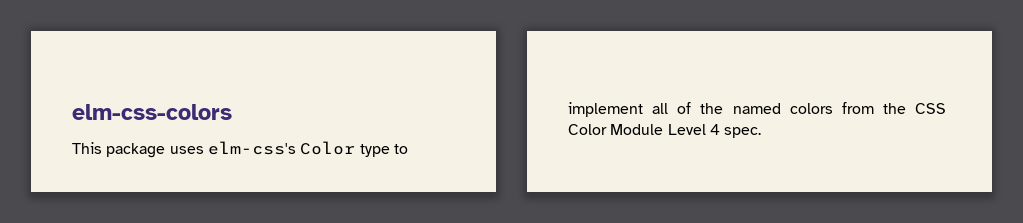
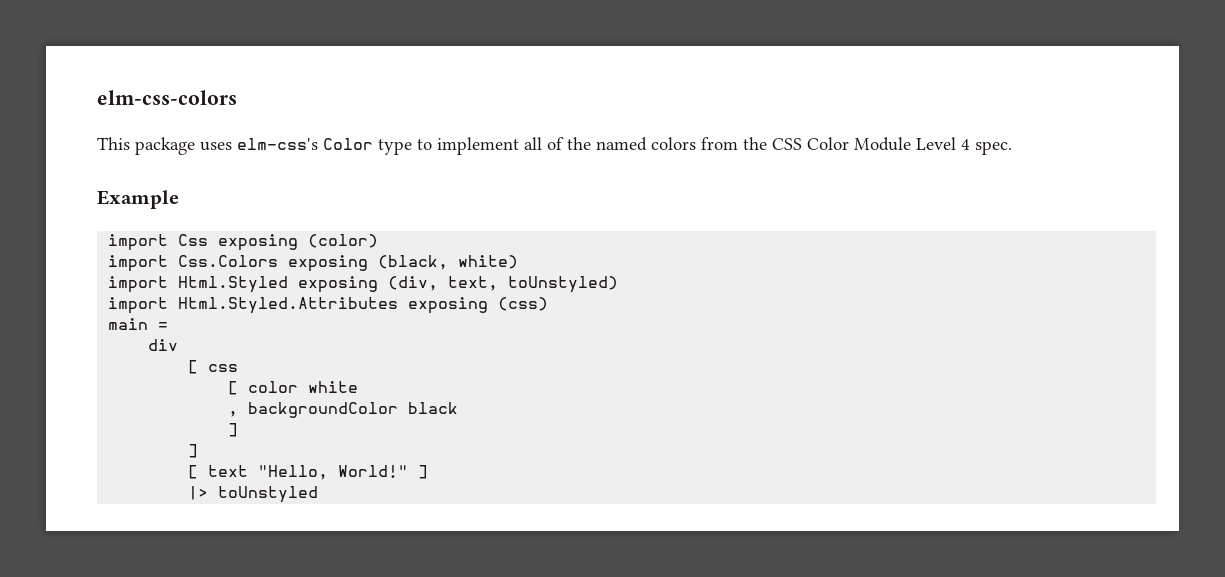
+ Example
+ import Css exposing (color)
+ import Css.Colors exposing (black, white)
+ import Html.Styled exposing (div, text, toUnstyled)
+ import Html.Styled.Attributes exposing (css)
+ main =
+ div
+ [ css
+ [ color white
+ , backgroundColor black
+ ]
+ ]
+ [ text "Hello, World!" ]
+ |> toUnstyled

